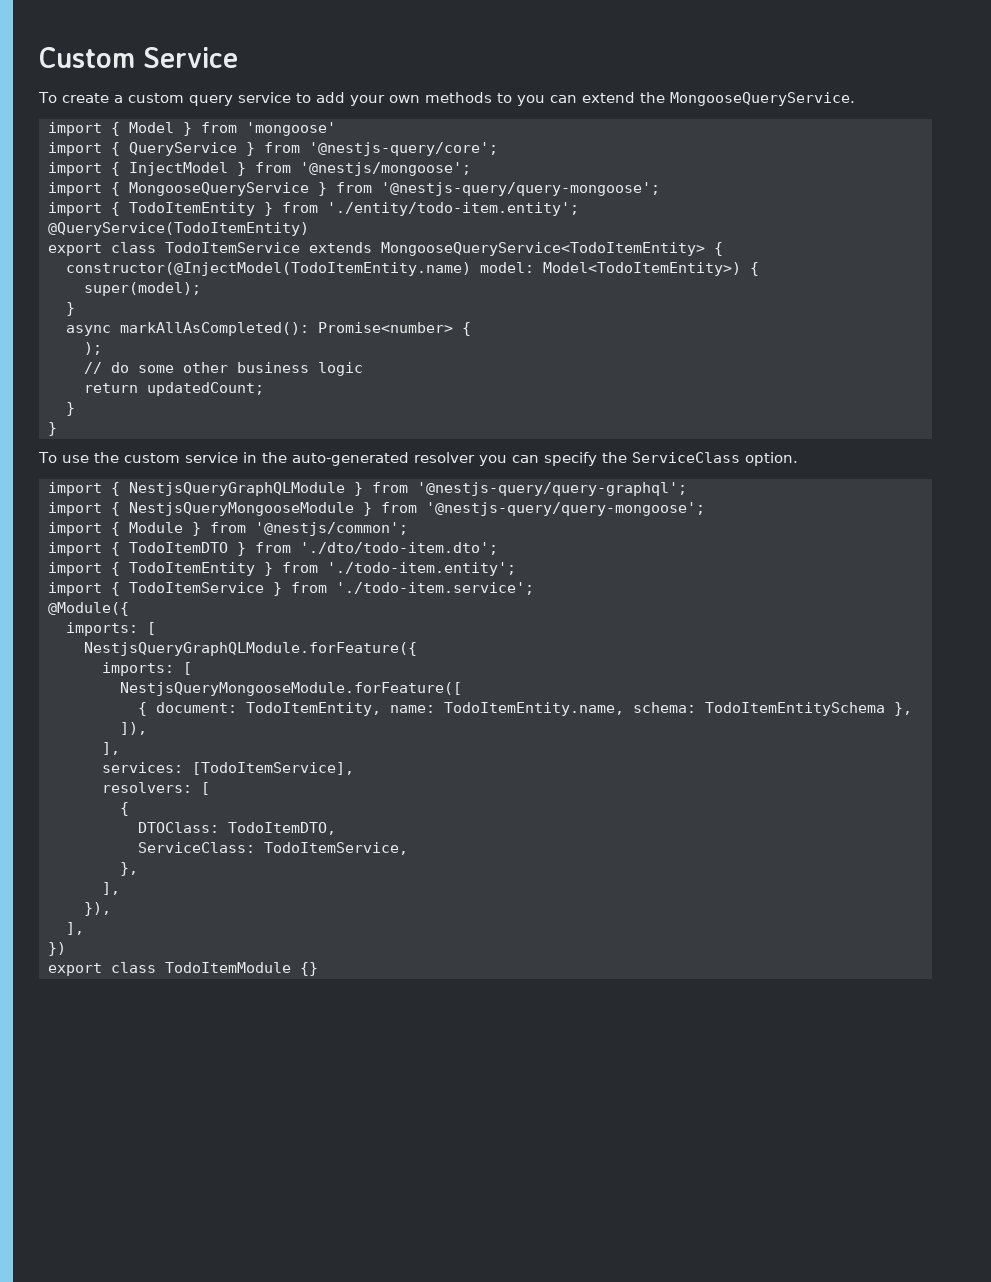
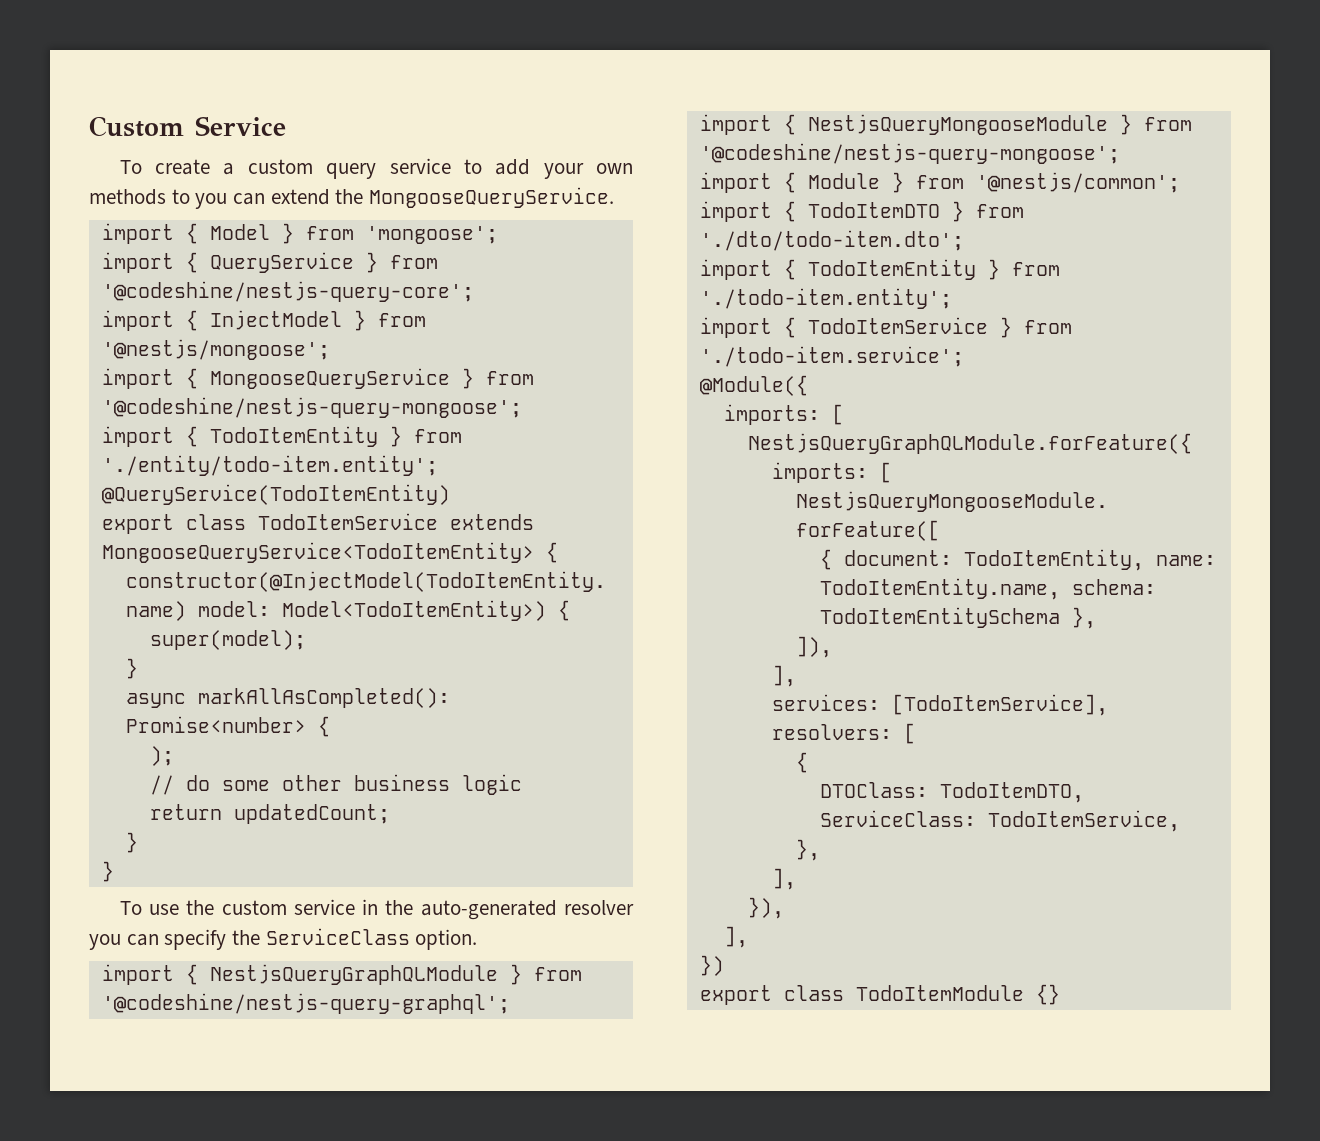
- import { Model } from 'mongoose'
+ import { Model } from 'mongoose';
- import { QueryService } from '@nestjs-query/core';
+ import { QueryService } from '@codeshine/nestjs-query-core';
- import { MongooseQueryService } from '@nestjs-query/query-mongoose';
+ import { MongooseQueryService } from '@codeshine/nestjs-query-mongoose';
- import { NestjsQueryGraphQLModule } from '@nestjs-query/query-graphql';
+ import { NestjsQueryGraphQLModule } from '@codeshine/nestjs-query-graphql';
- import { NestjsQueryMongooseModule } from '@nestjs-query/query-mongoose';
+ import { NestjsQueryMongooseModule } from '@codeshine/nestjs-query-mongoose';

